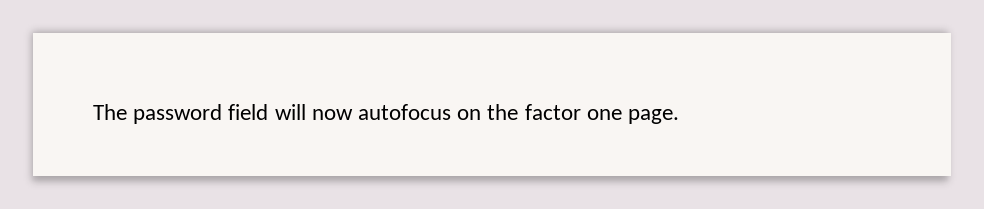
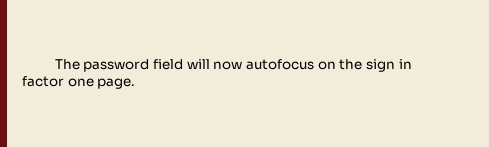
- The password field will now autofocus on the factor one page.
+ The password field will now autofocus on the sign in factor one page.

